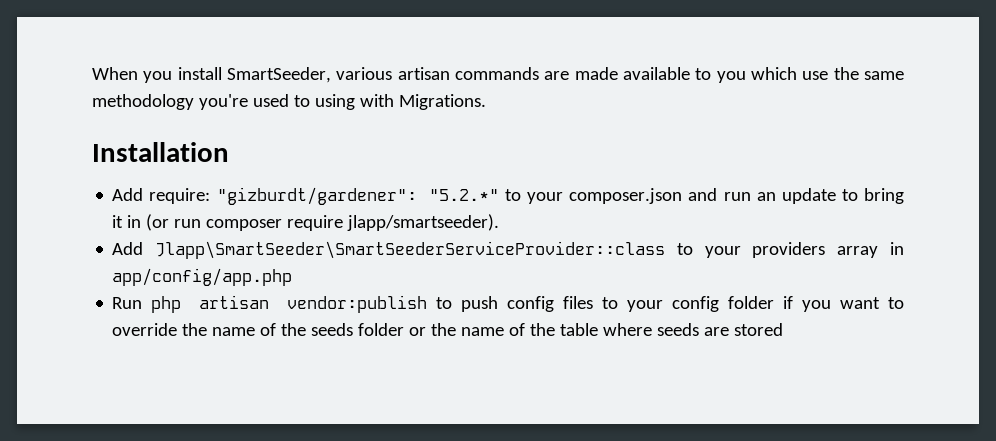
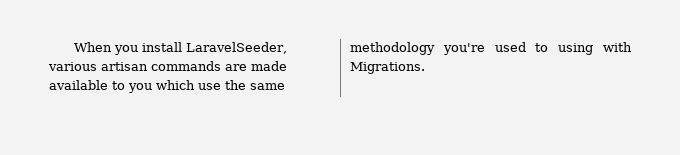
- When you install SmartSeeder, various artisan commands are made available to you which use the same methodology you're used to using with Migrations.
+ When you install LaravelSeeder, various artisan commands are made available to you which use the same methodology you're used to using with Migrations.
- Installation
- Add require: "gizburdt/gardener": "5.2.*" to your composer.json and run an update to bring it in (or run composer require jlapp/smartseeder).
- Add Jlapp\SmartSeeder\SmartSeederServiceProvider::class to your providers array in app/config/app.php
- Run php artisan vendor:publish to push config files to your config folder if you want to override the name of the seeds folder or the name of the table where seeds are stored

